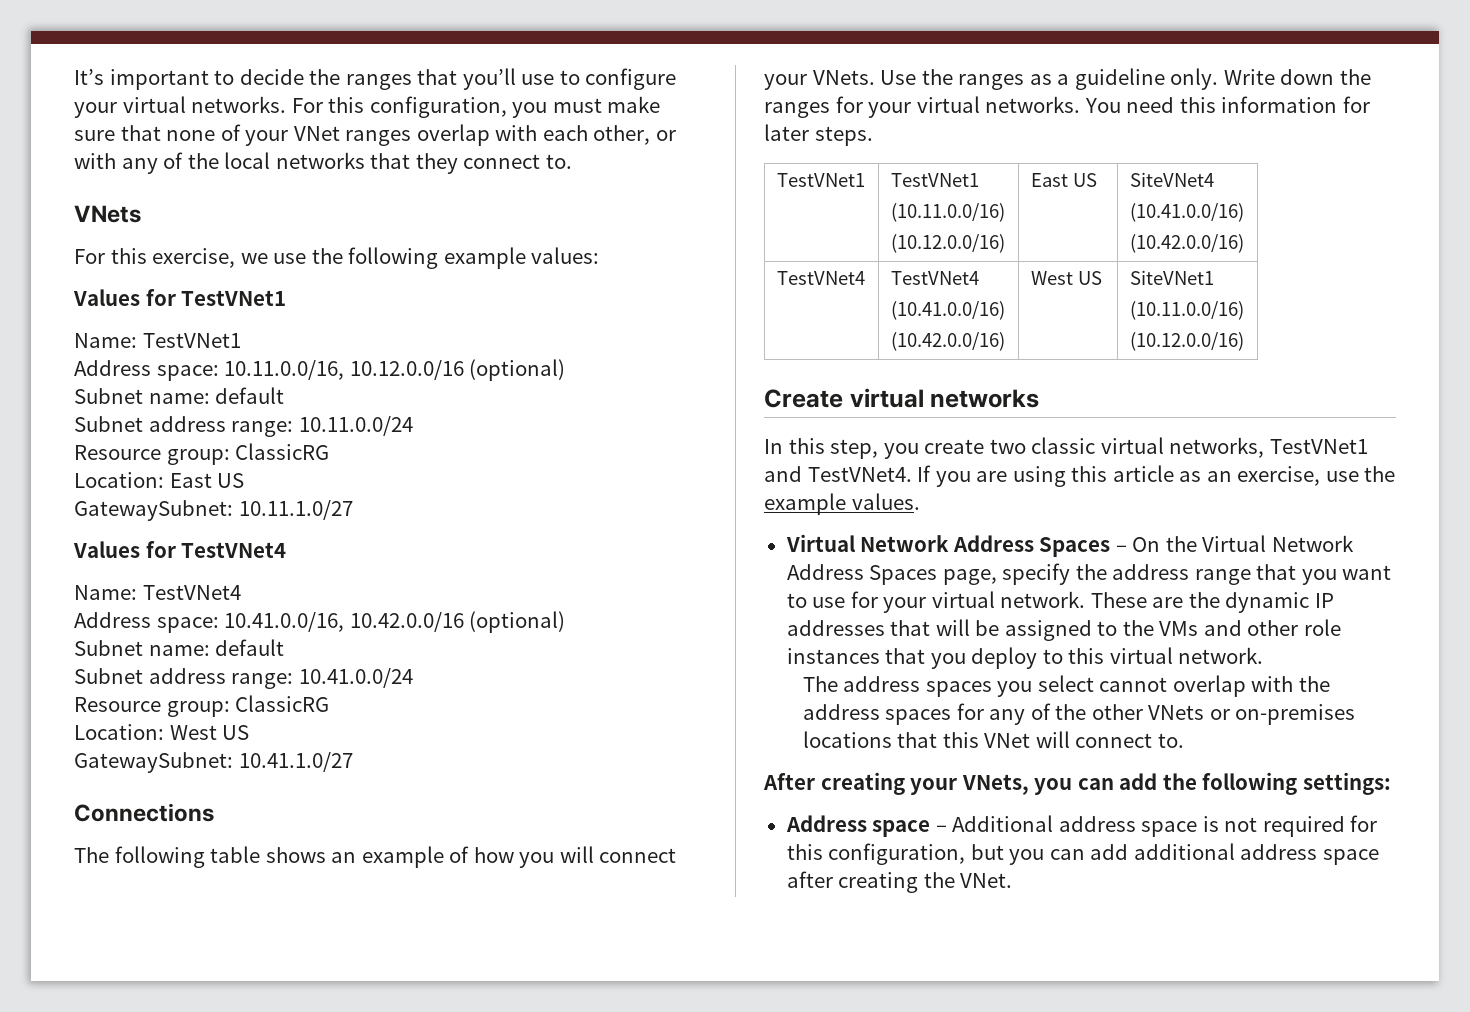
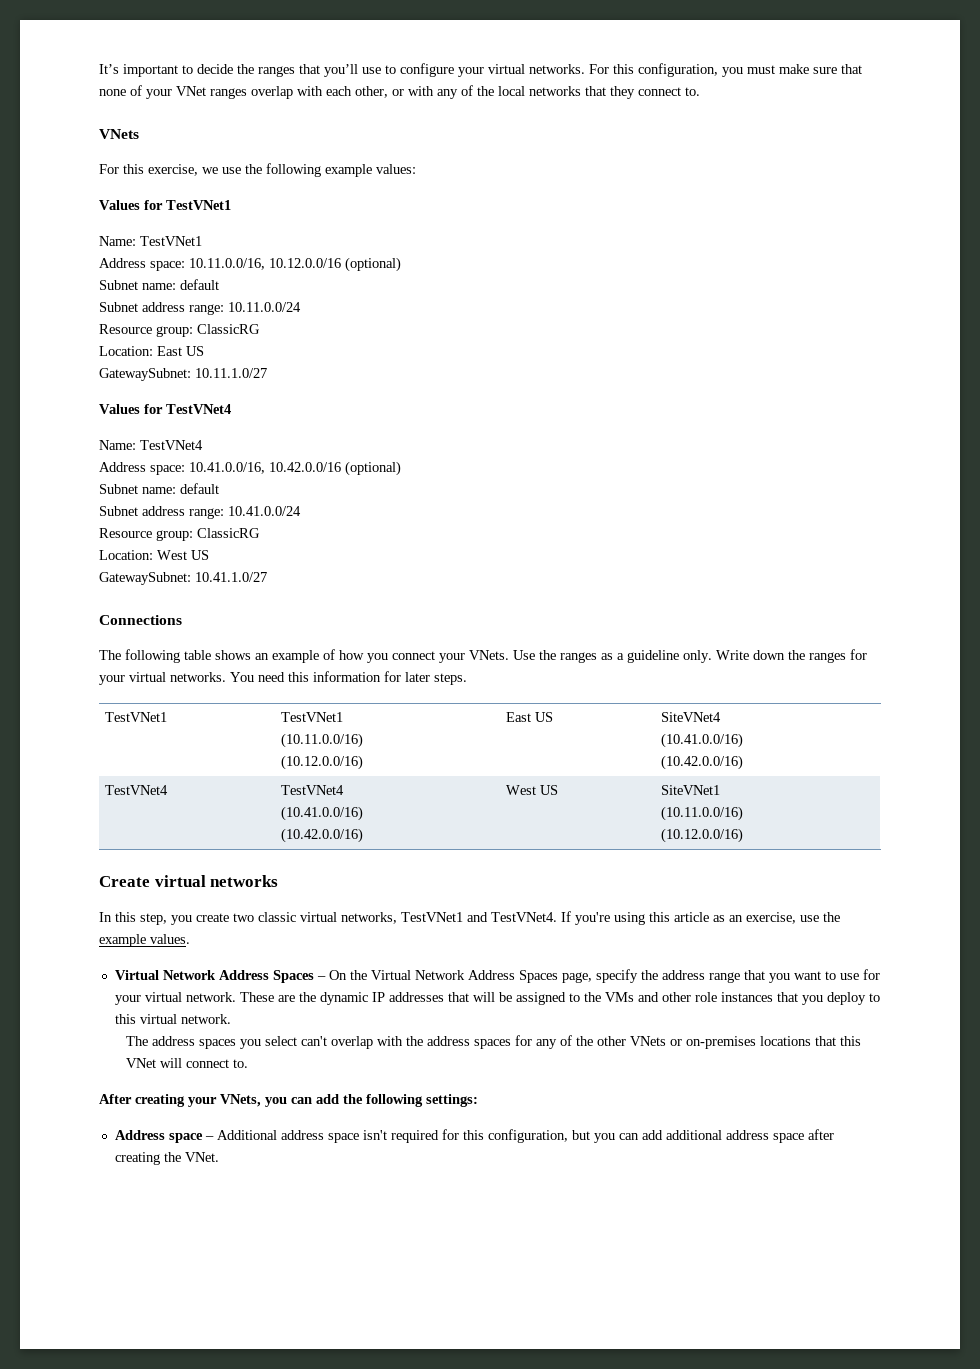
- The following table shows an example of how you will connect your VNets.
+ The following table shows an example of how you connect your VNets.
- If you are using this article as an exercise, use the example values.
+ If you're using this article as an exercise, use the example values.
- The address spaces you select cannot overlap with the address spaces for any of the other VNets or on-premises locations that this VNet will connect to.
+ The address spaces you select can't overlap with the address spaces for any of the other VNets or on-premises locations that this VNet will connect to.
- Address space – Additional address space is not required for this configuration, but you can add additional address space after creating the VNet.
+ Address space – Additional address space isn't required for this configuration, but you can add additional address space after creating the VNet.

